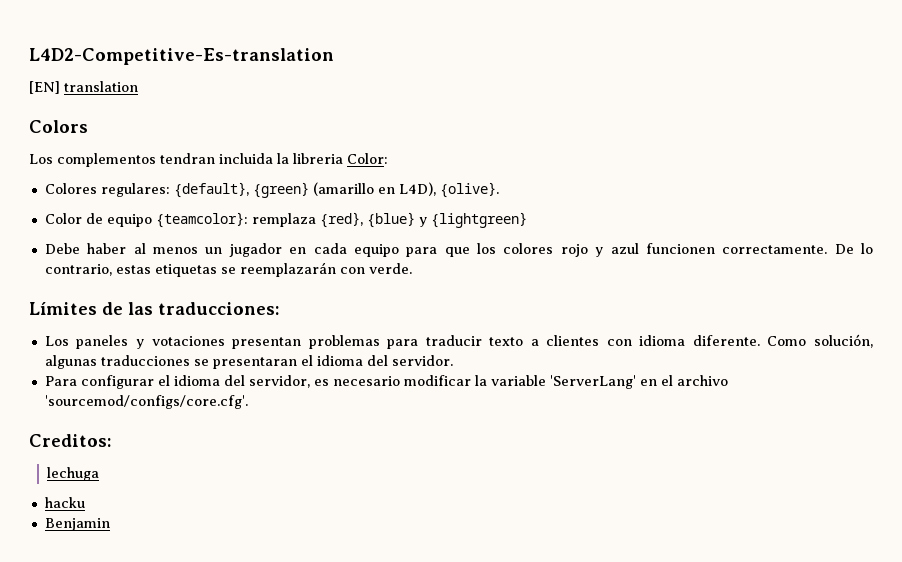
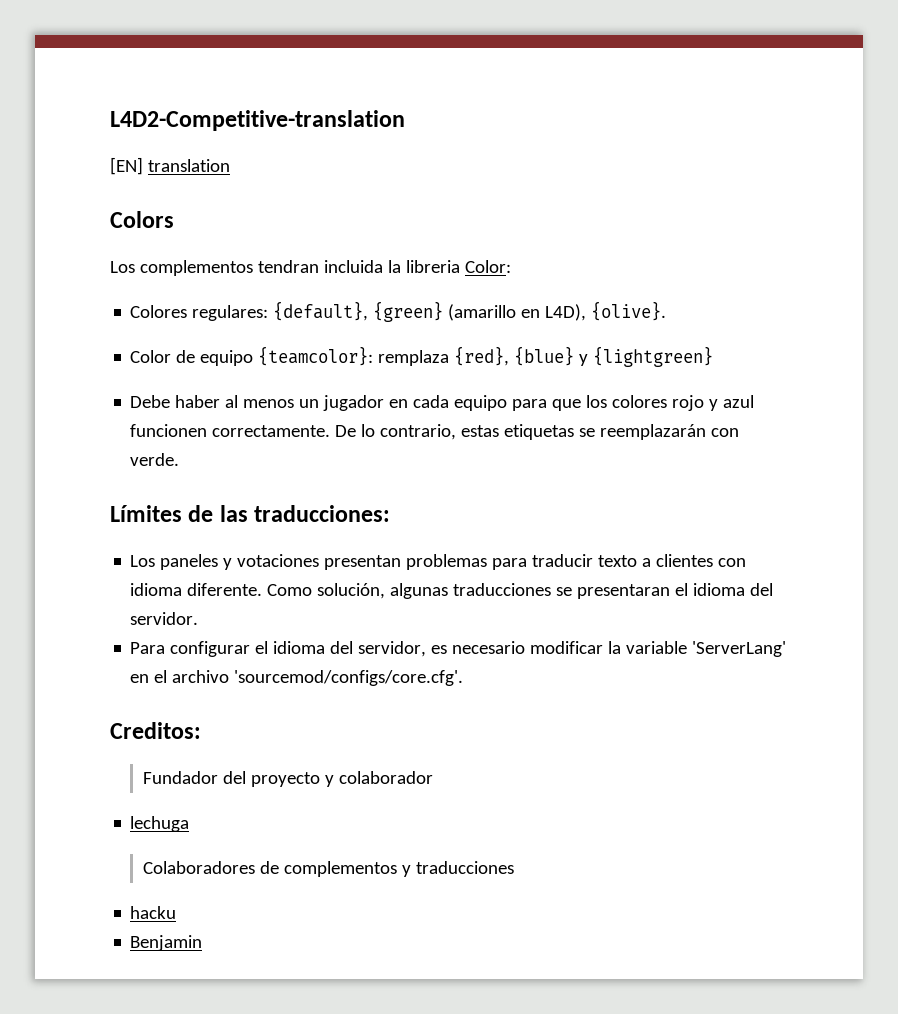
- L4D2-Competitive-Es-translation
+ L4D2-Competitive-translation
+ Fundador del proyecto y colaborador
  lechuga
+ Colaboradores de complementos y traducciones

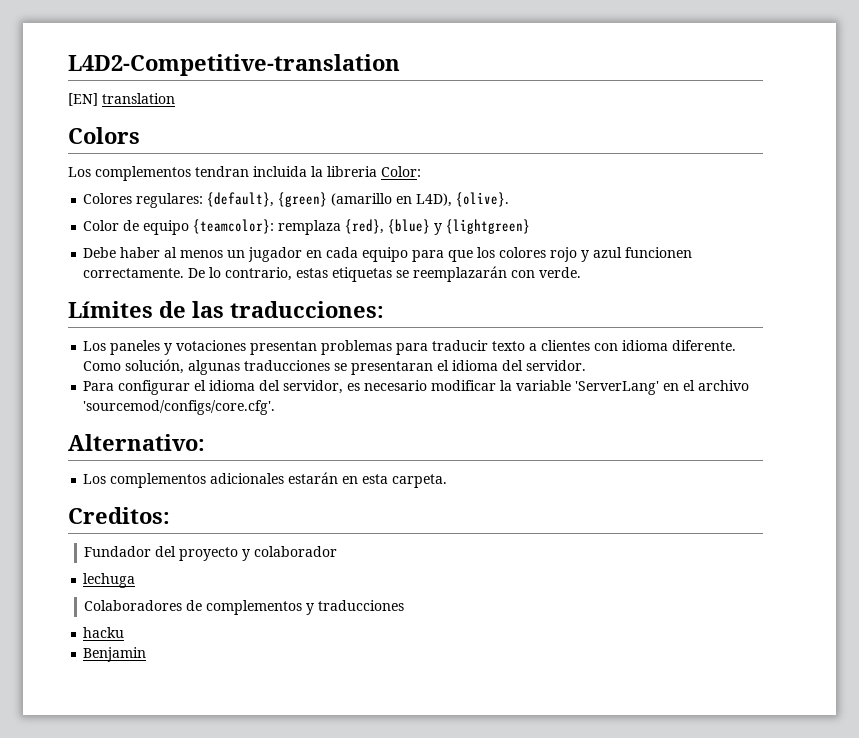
+ Alternativo:
+ Los complementos adicionales estarán en esta carpeta.

